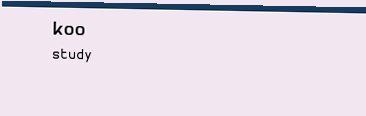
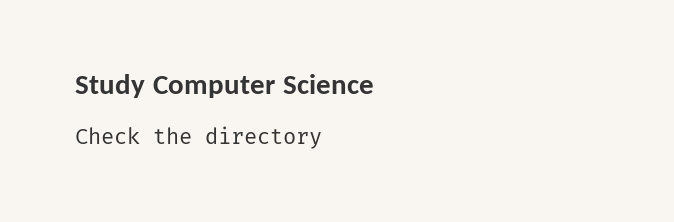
- koo
- study
+ Study Computer Science
+ Check the directory

